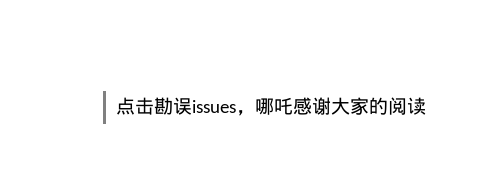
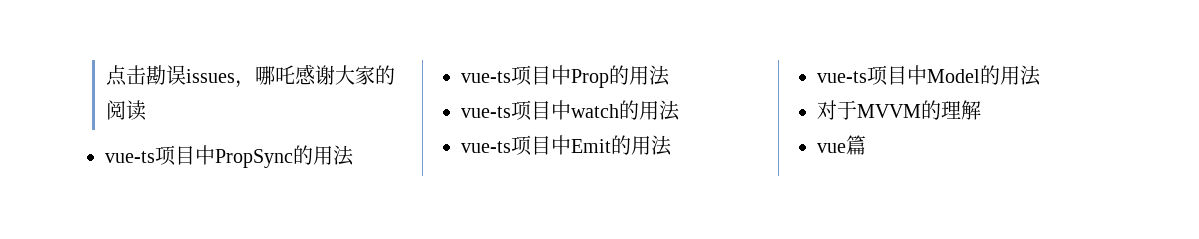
+ vue-ts项目中PropSync的用法
+ vue-ts项目中Prop的用法
+ vue-ts项目中watch的用法
+ vue-ts项目中Emit的用法
+ vue-ts项目中Model的用法
+ 对于MVVM的理解
+ vue篇

